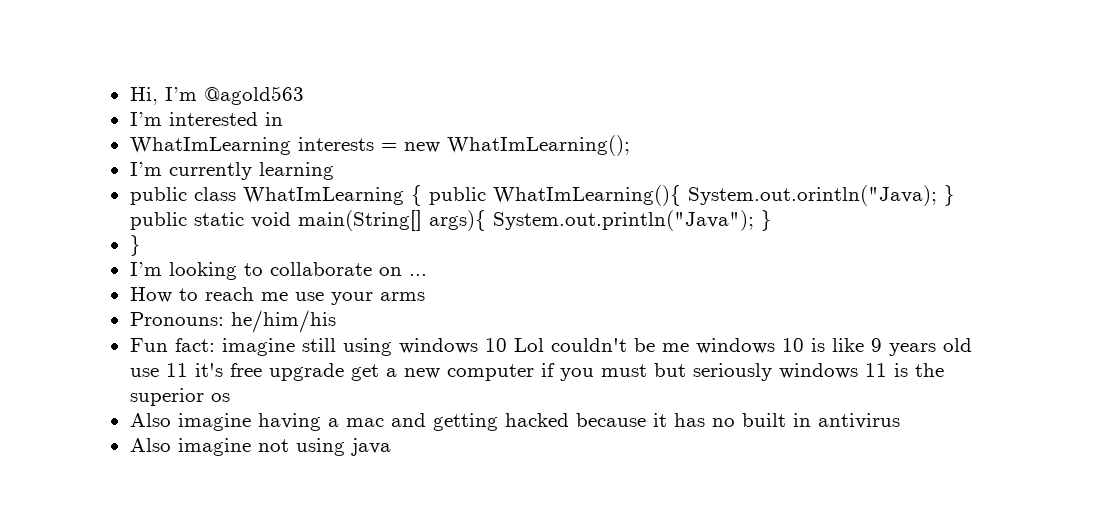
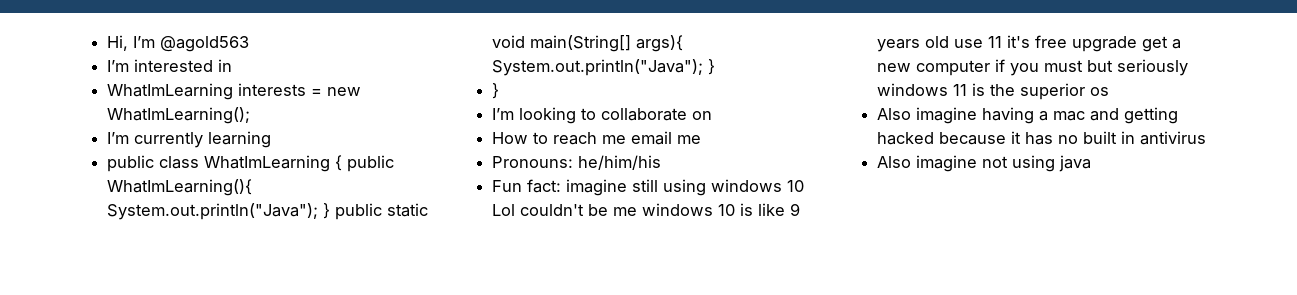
- public class WhatImLearning { public WhatImLearning(){ System.out.orintln("Java); } public static void main(String[] args){ System.out.println("Java"); }
+ public class WhatImLearning { public WhatImLearning(){ System.out.println("Java"); } public static void main(String[] args){ System.out.println("Java"); }
- I’m looking to collaborate on ...
+ I’m looking to collaborate on
- How to reach me use your arms
+ How to reach me email me

